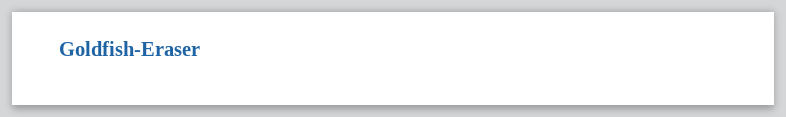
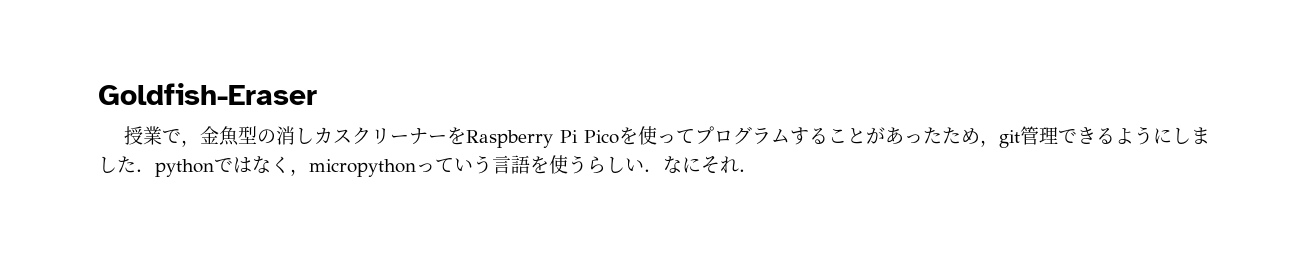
+ 授業で，金魚型の消しカスクリーナーをRaspberry Pi Picoを使ってプログラムすることがあったため，git管理できるようにしました．pythonではなく，micropythonっていう言語を使うらしい．なにそれ．

